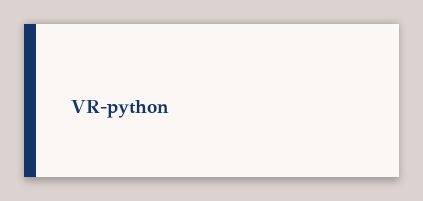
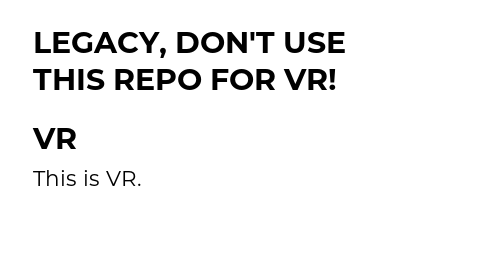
- VR-python
+ LEGACY, DON'T USE THIS REPO FOR VR!
+ VR
+ This is VR.

